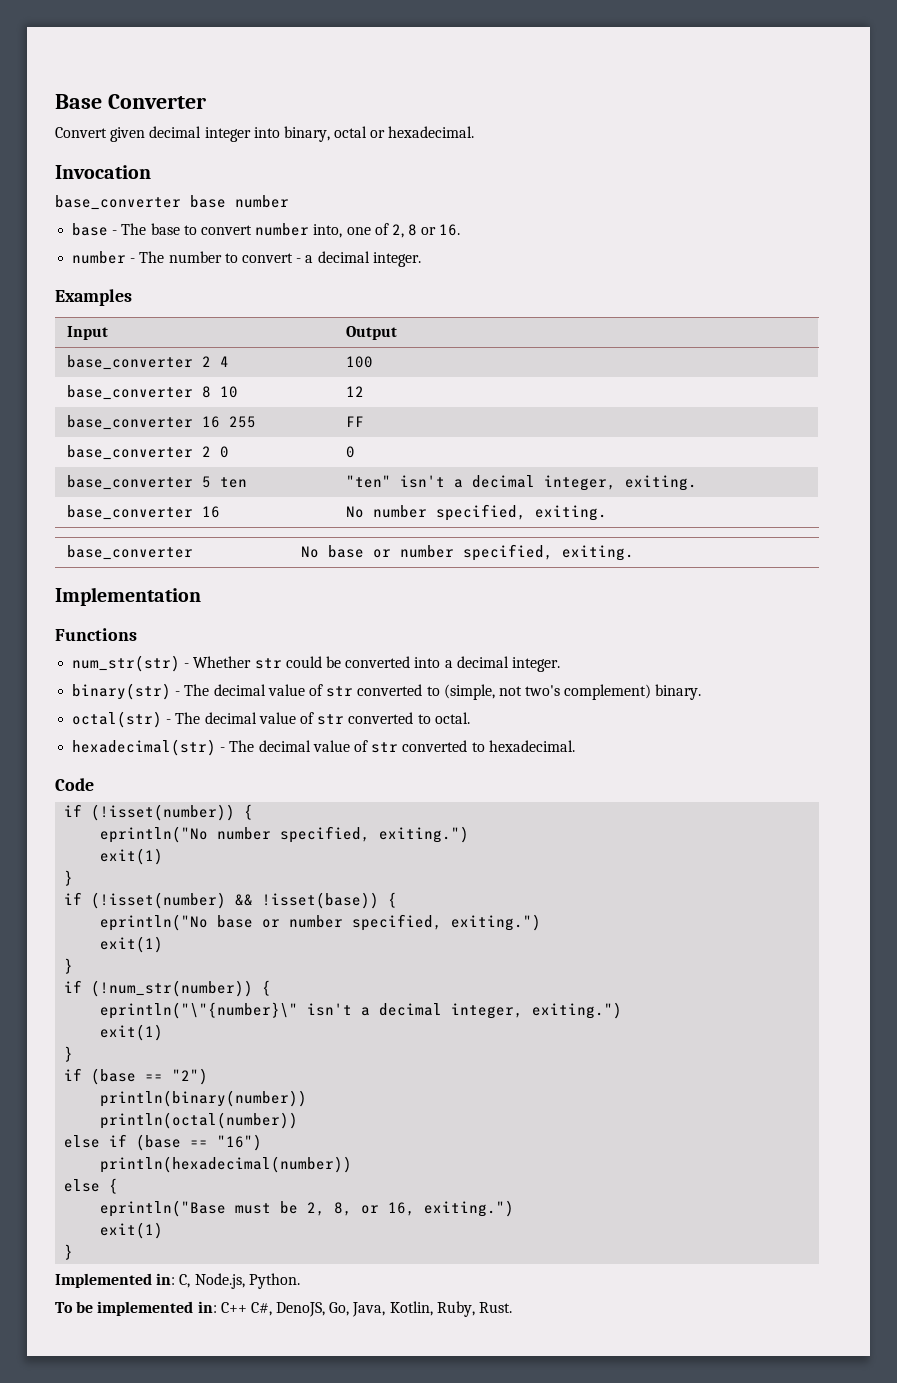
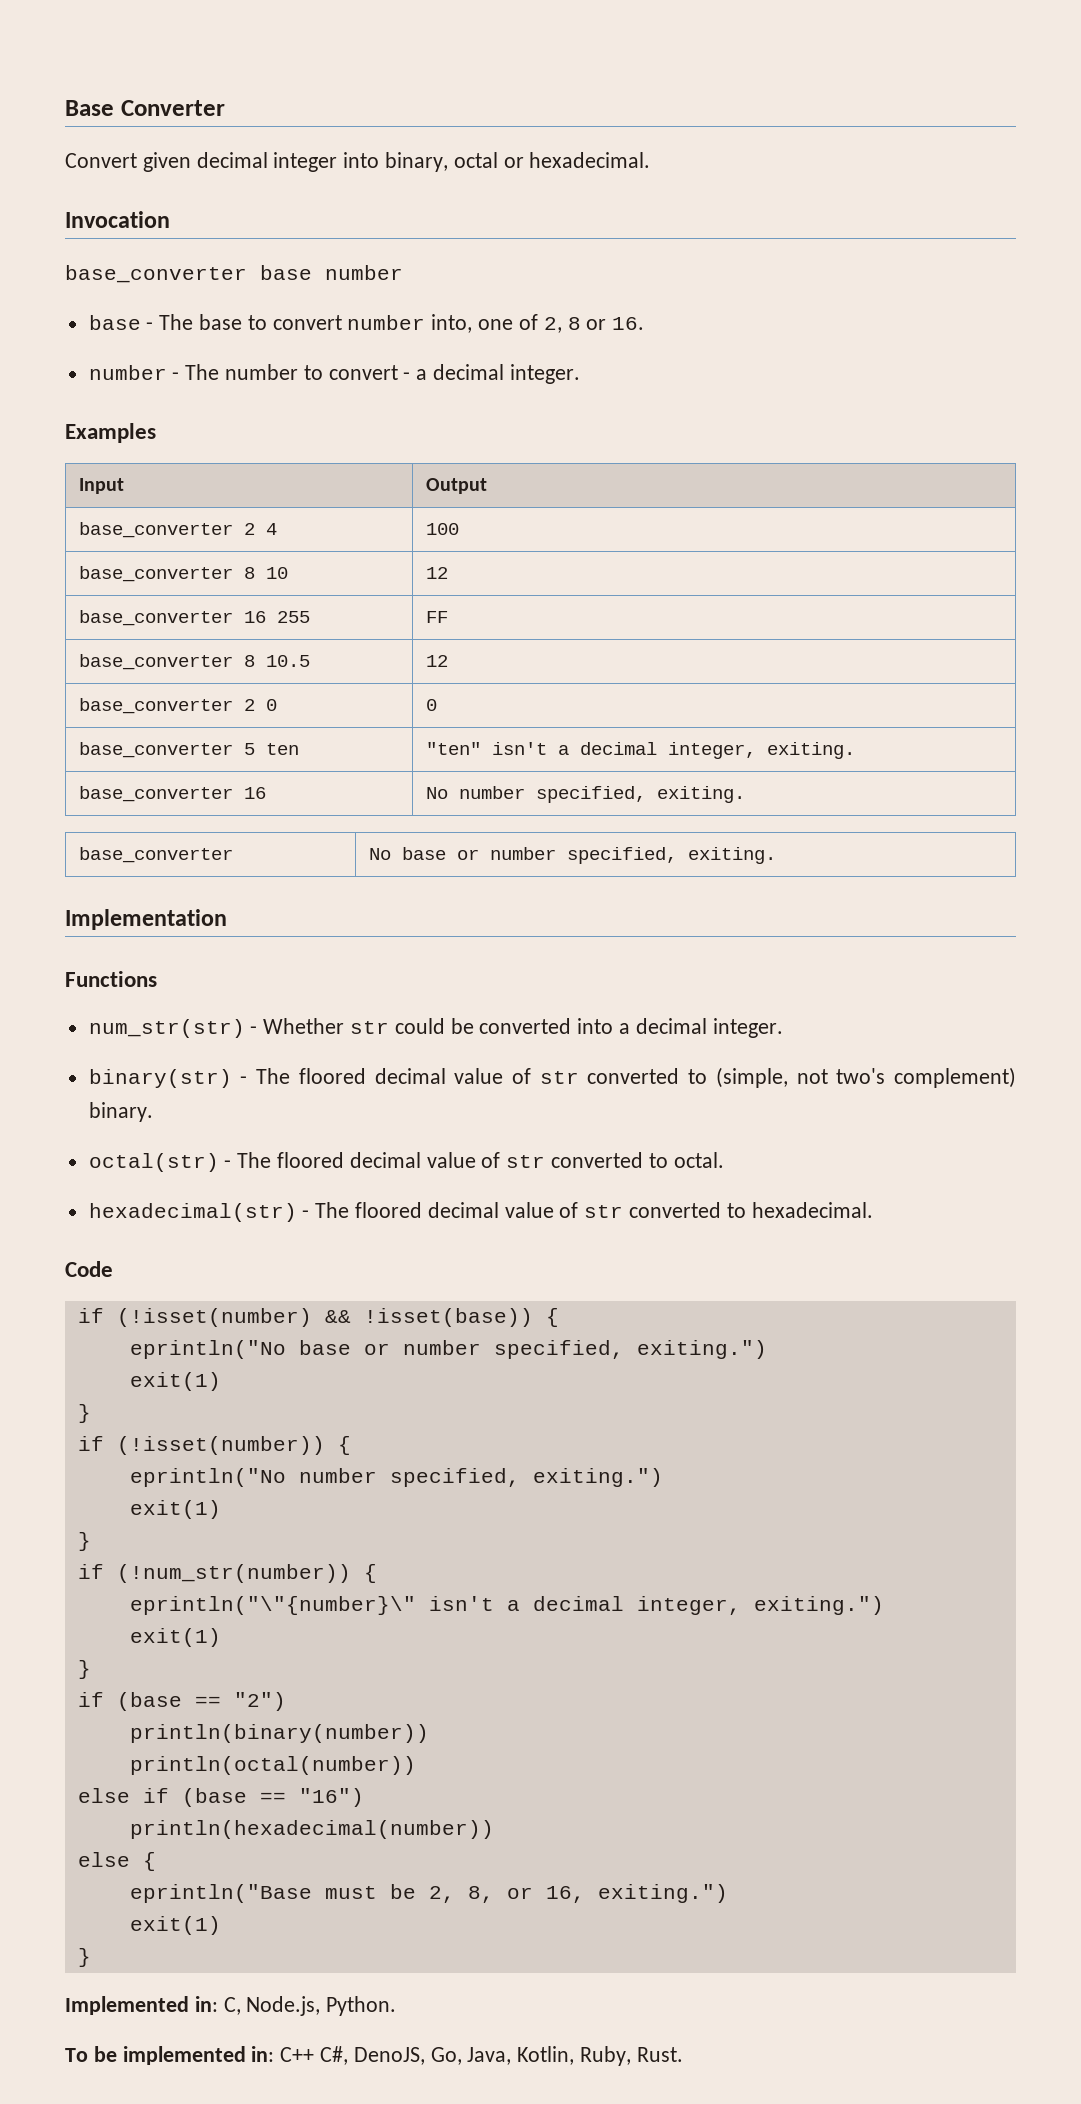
+ base_converter 8 10.5 | 12
- binary(str) - The decimal value of str converted to (simple, not two's complement) binary.
+ binary(str) - The floored decimal value of str converted to (simple, not two's complement) binary.
- octal(str) - The decimal value of str converted to octal.
+ octal(str) - The floored decimal value of str converted to octal.
- hexadecimal(str) - The decimal value of str converted to hexadecimal.
+ hexadecimal(str) - The floored decimal value of str converted to hexadecimal.
+ if (!isset(number) && !isset(base)) {
+ eprintln("No base or number specified, exiting.")
+ exit(1)
+ }
  if (!isset(number)) {
  eprintln("No number specified, exiting.")
- exit(1)
- }
- if (!isset(number) && !isset(base)) {
- eprintln("No base or number specified, exiting.")

